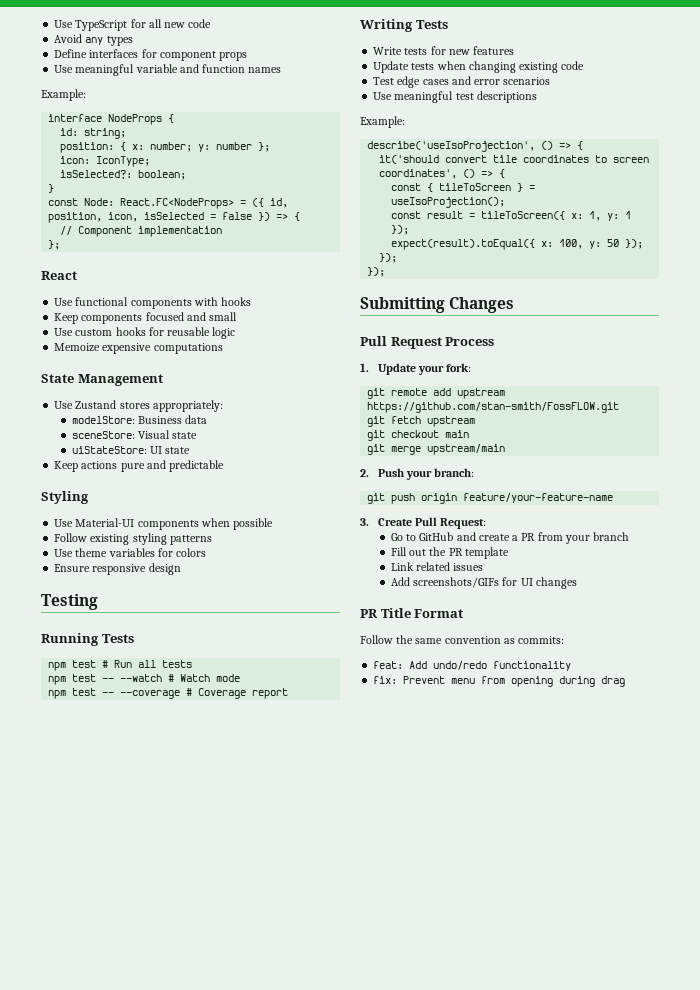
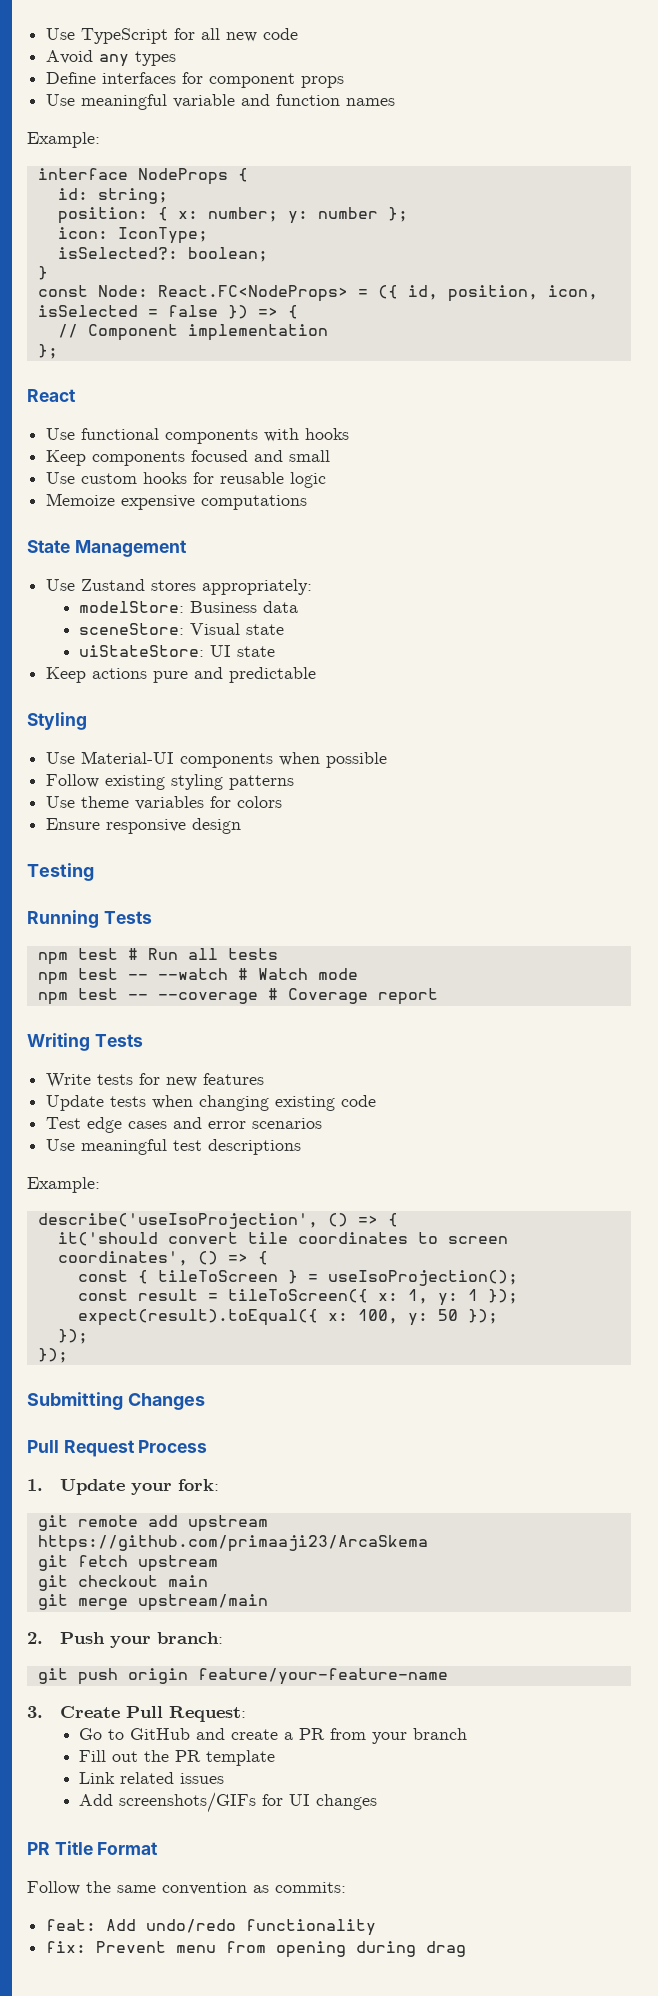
- git remote add upstream https://github.com/stan-smith/FossFLOW.git
+ git remote add upstream https://github.com/primaaji23/ArcaSkema

